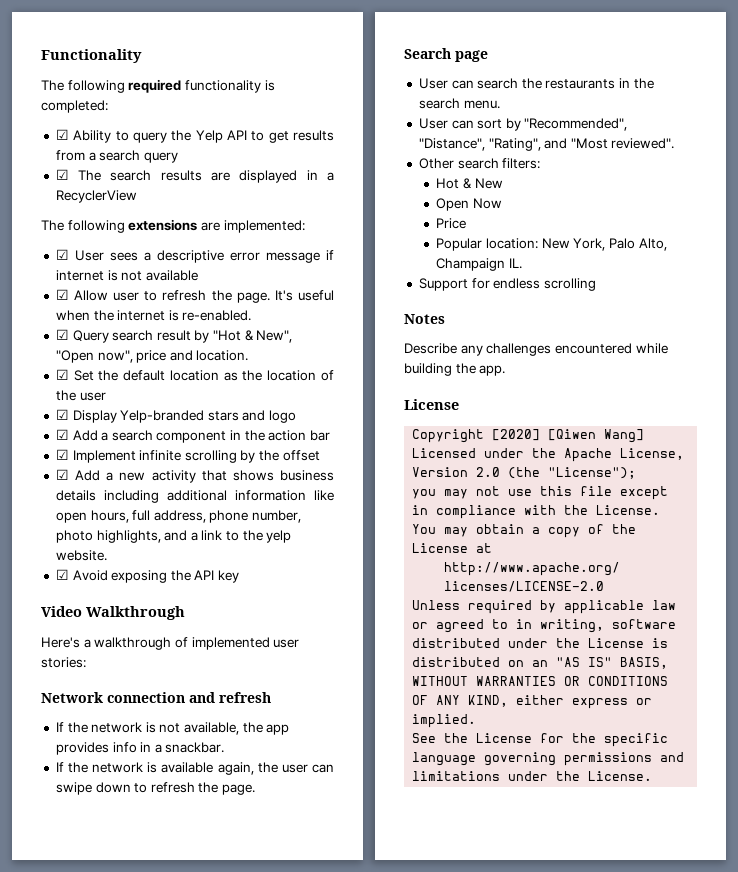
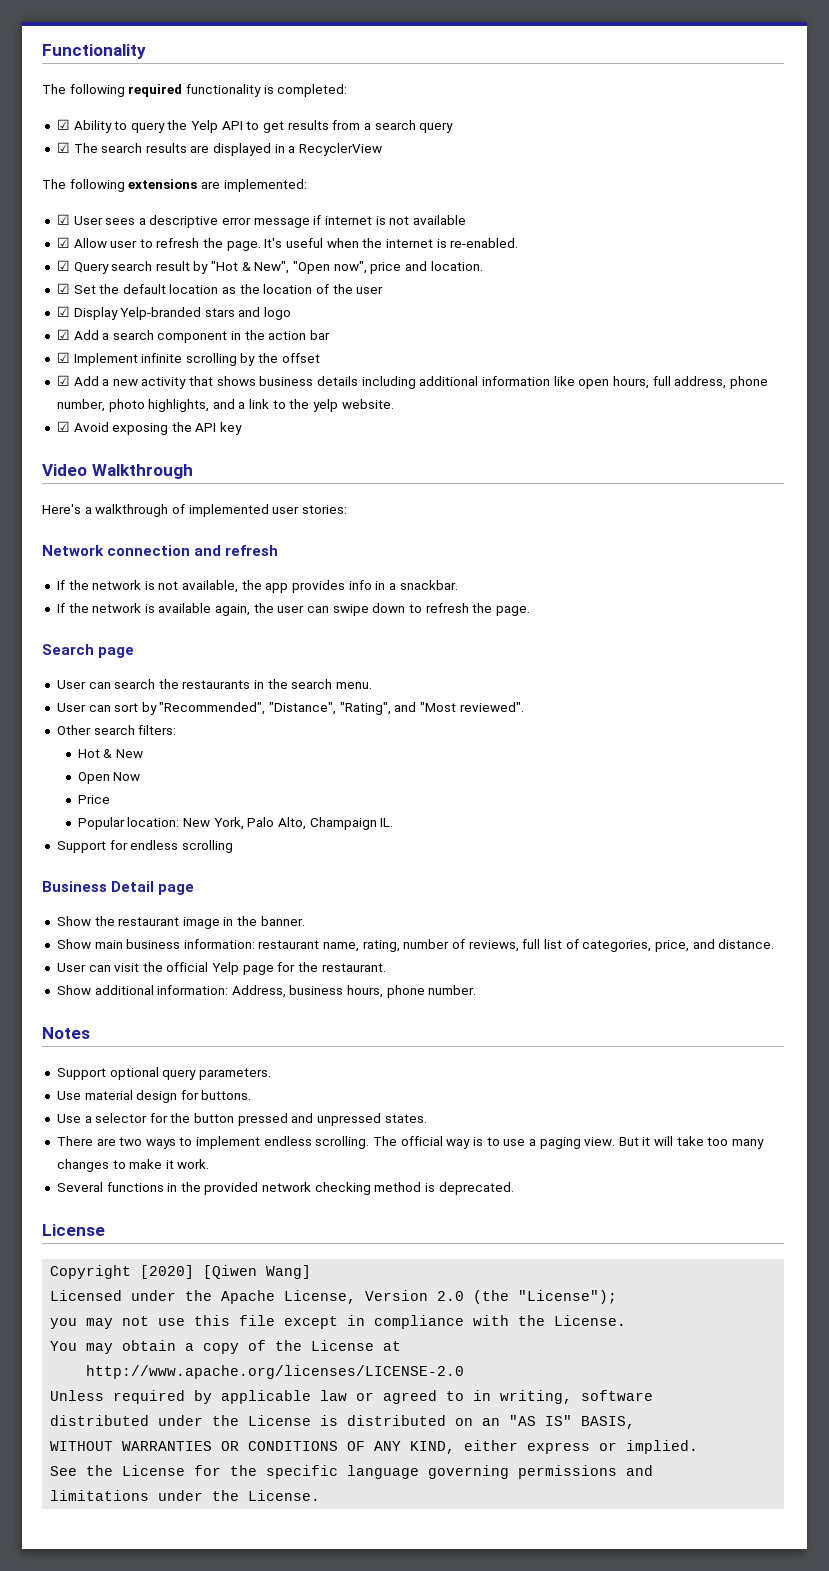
+ Business Detail page
+ Show the restaurant image in the banner.
+ Show main business information: restaurant name, rating, number of reviews, full list of categories, price, and distance.
+ User can visit the official Yelp page for the restaurant.
+ Show additional information: Address, business hours, phone number.
  Notes
- Describe any challenges encountered while building the app.
+ Support optional query parameters.
+ Use material design for buttons.
+ Use a selector for the button pressed and unpressed states.
+ There are two ways to implement endless scrolling. The official way is to use a paging view. But it will take too many changes to make it work.
+ Several functions in the provided network checking method is deprecated.

